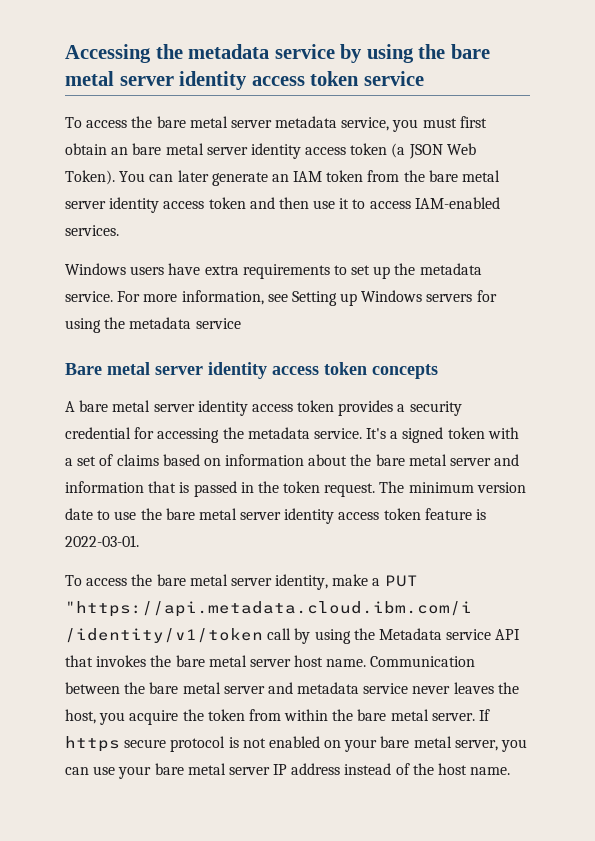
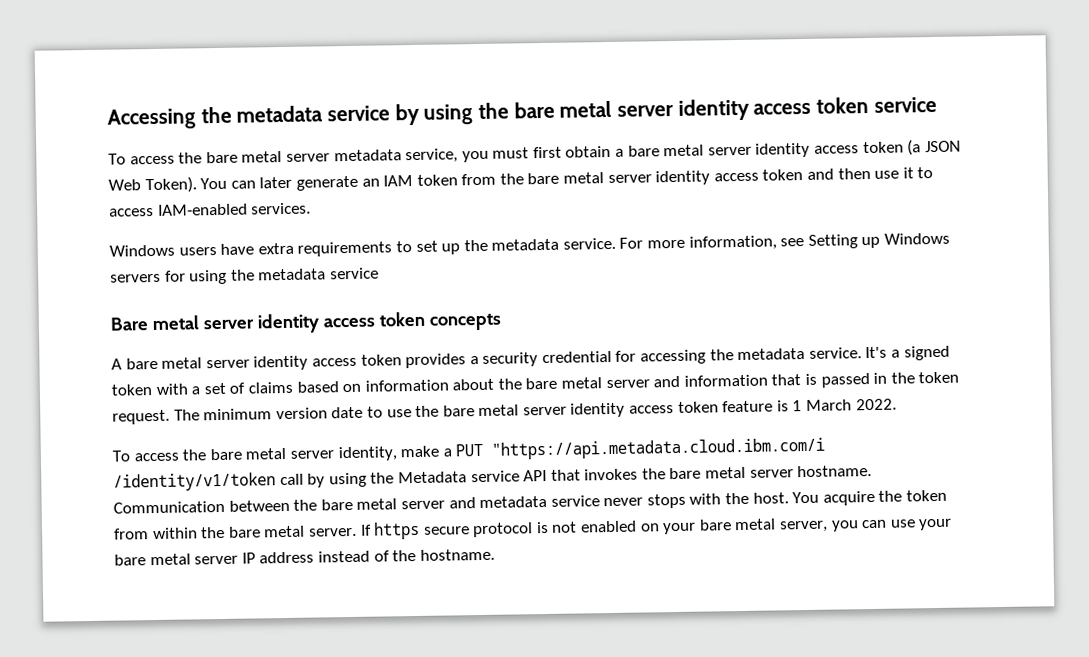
- To access the bare metal server metadata service, you must first obtain an bare metal server identity access token (a JSON Web Token).
+ To access the bare metal server metadata service, you must first obtain a bare metal server identity access token (a JSON Web Token).
- The minimum version date to use the bare metal server identity access token feature is 2022-03-01.
+ The minimum version date to use the bare metal server identity access token feature is 1 March 2022.
- To access the bare metal server identity, make a PUT "https://api.metadata.cloud.ibm.com/i /identity/v1/token call by using the Metadata service API that invokes the bare metal server host name.
+ To access the bare metal server identity, make a PUT "https://api.metadata.cloud.ibm.com/i /identity/v1/token call by using the Metadata service API that invokes the bare metal server hostname.
- Communication between the bare metal server and metadata service never leaves the host, you acquire the token from within the bare metal server.
+ Communication between the bare metal server and metadata service never stops with the host. You acquire the token from within the bare metal server.
- If https secure protocol is not enabled on your bare metal server, you can use your bare metal server IP address instead of the host name.
+ If https secure protocol is not enabled on your bare metal server, you can use your bare metal server IP address instead of the hostname.

